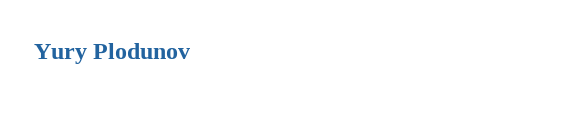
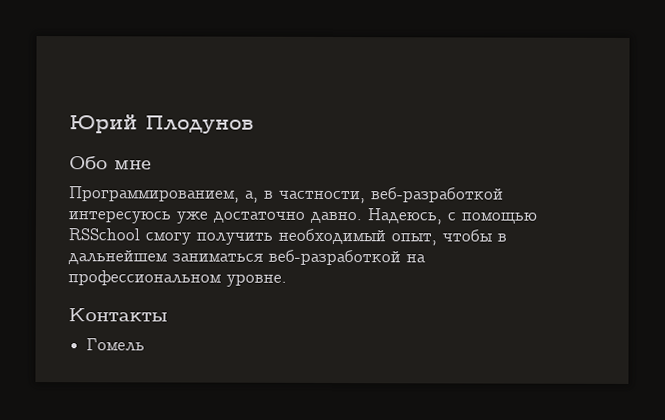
- Yury Plodunov
+ Юрий Плодунов
+ Обо мне
+ Программированием, а, в частности, веб-разработкой интересуюсь уже достаточно давно. Надеюсь, с помощью RSSchool смогу получить необходимый опыт, чтобы в дальнейшем заниматься веб-разработкой на профессиональном уровне.
+ Контакты
+ Гомель

